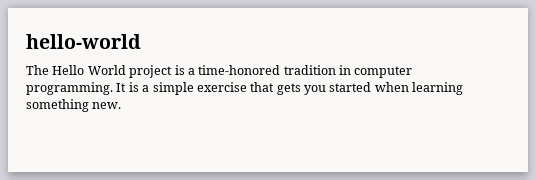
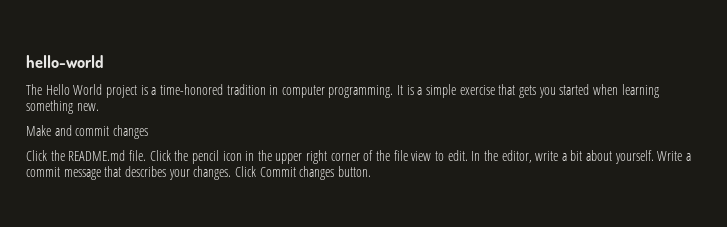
+ Make and commit changes
+ Click the README.md file. Click the pencil icon in the upper right corner of the file view to edit. In the editor, write a bit about yourself. Write a commit message that describes your changes. Click Commit changes button.

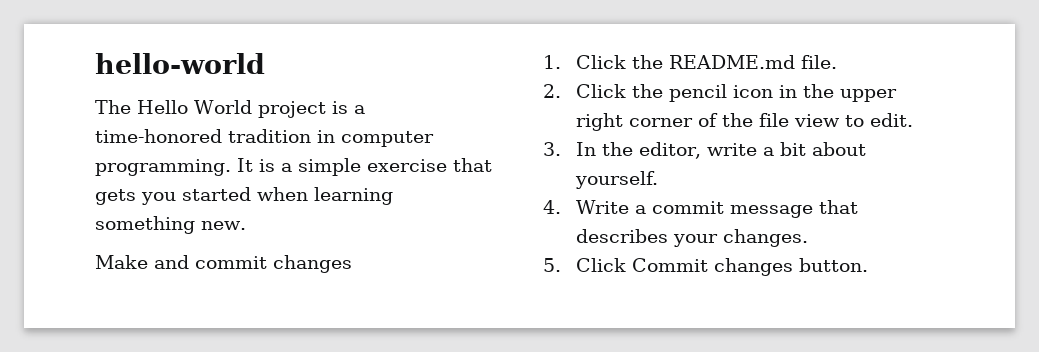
- Click the README.md file. Click the pencil icon in the upper right corner of the file view to edit. In the editor, write a bit about yourself. Write a commit message that describes your changes. Click Commit changes button.
+ 1. Click the README.md file.
+ 2. Click the pencil icon in the upper right corner of the file view to edit.
+ 3. In the editor, write a bit about yourself.
+ 4. Write a commit message that describes your changes.
+ 5. Click Commit changes button.

